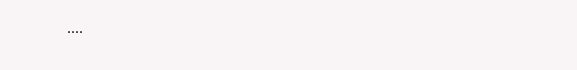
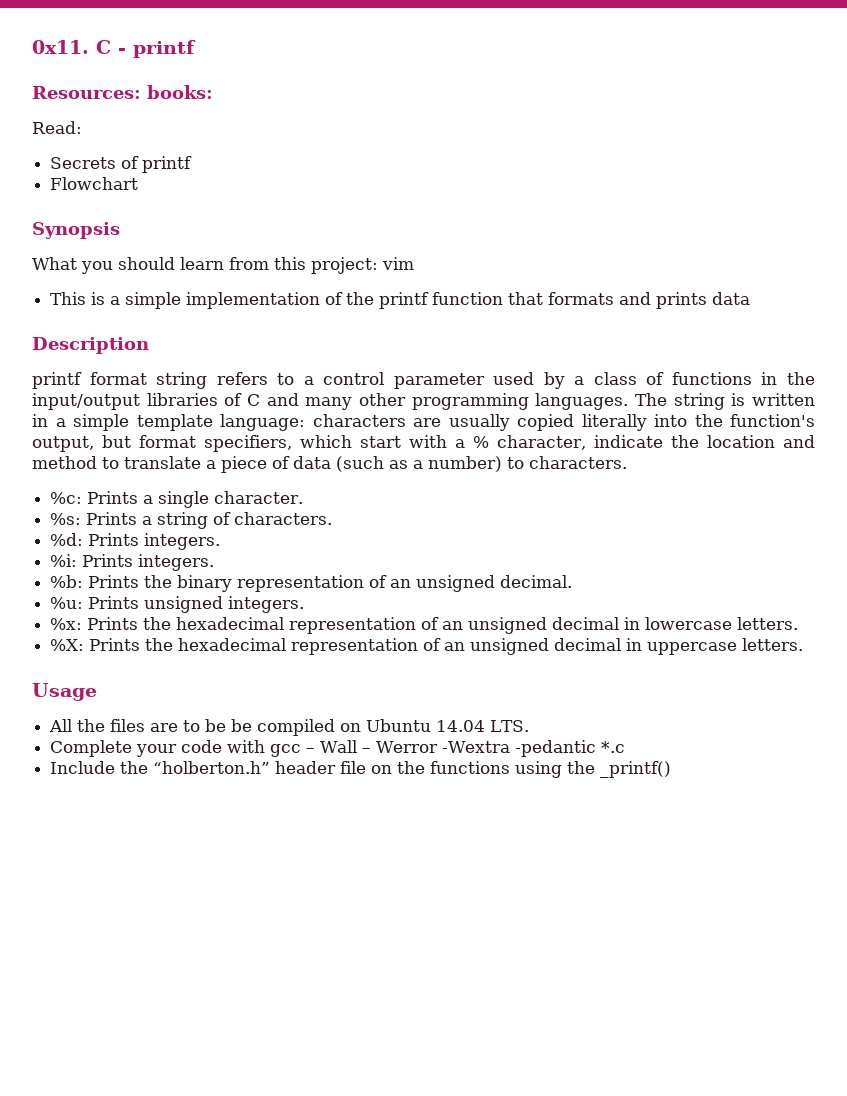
- ....
+ 0x11. C - printf
+ Resources: books:
+ Read:
+ Secrets of printf
+ Flowchart
+ Synopsis
+ What you should learn from this project: vim
+ This is a simple implementation of the printf function that formats and prints data
+ Description
+ printf format string refers to a control parameter used by a class of functions in the input/output libraries of C and many other programming languages. The string is written in a simple template language: characters are usually copied literally into the function's output, but format specifiers, which start with a % character, indicate the location and method to translate a piece of data (such as a number) to characters.
+ %c: Prints a single character.
+ %s: Prints a string of characters.
+ %d: Prints integers.
+ %i: Prints integers.
+ %b: Prints the binary representation of an unsigned decimal.
+ %u: Prints unsigned integers.
+ %x: Prints the hexadecimal representation of an unsigned decimal in lowercase letters.
+ %X: Prints the hexadecimal representation of an unsigned decimal in uppercase letters.
+ Usage
+ All the files are to be be compiled on Ubuntu 14.04 LTS.
+ Complete your code with gcc – Wall – Werror -Wextra -pedantic *.c
+ Include the “holberton.h” header file on the functions using the _printf()

